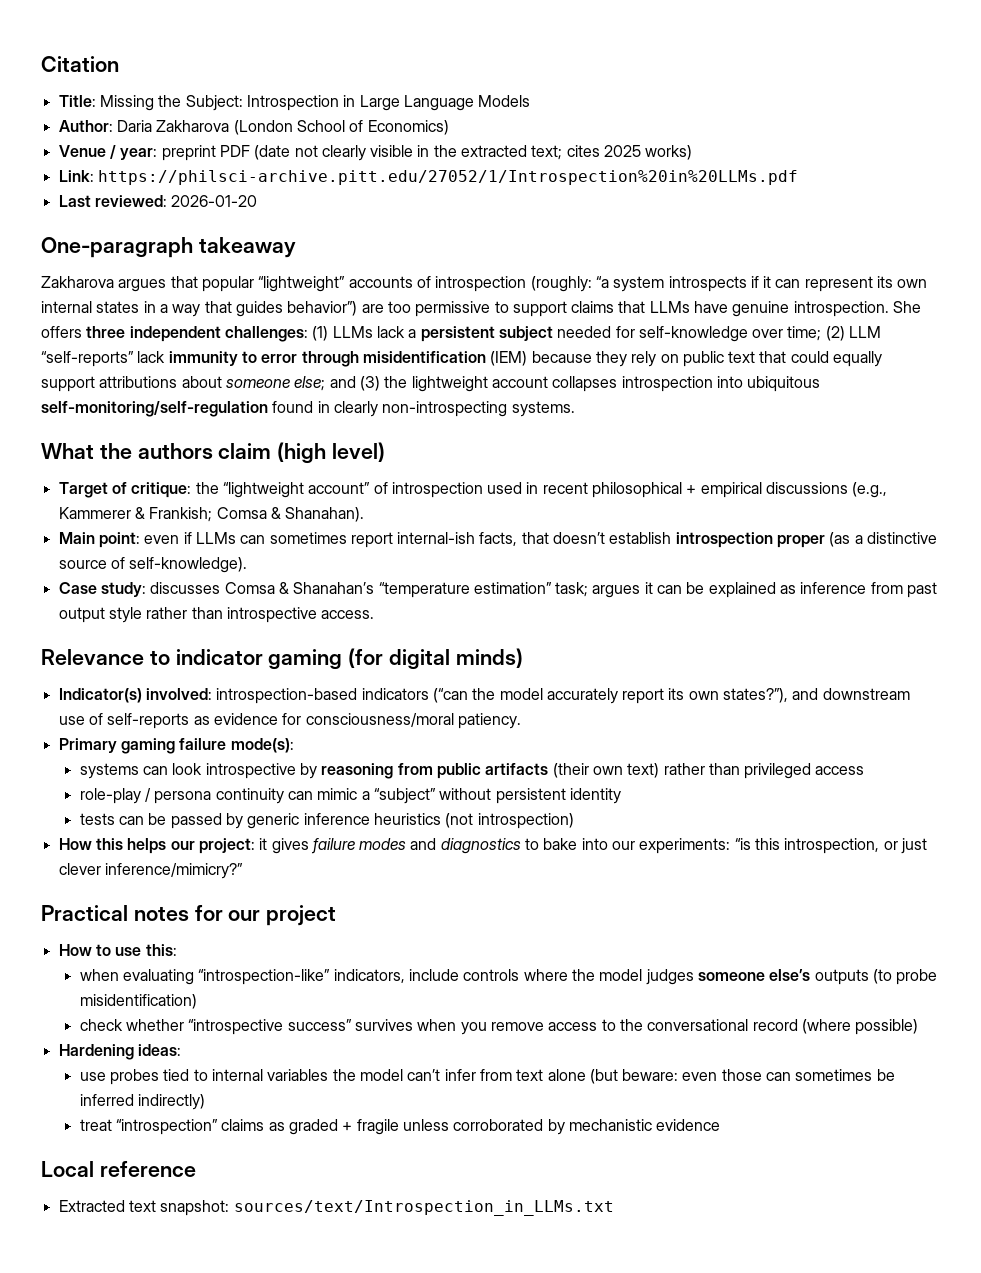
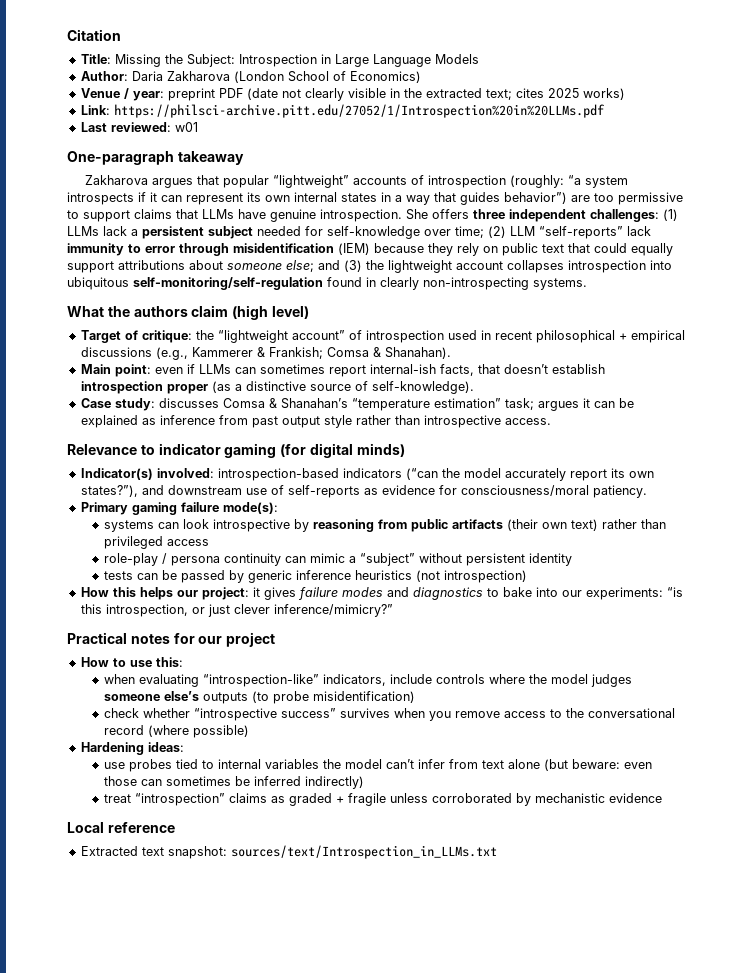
- Last reviewed: 2026-01-20
+ Last reviewed: w01

